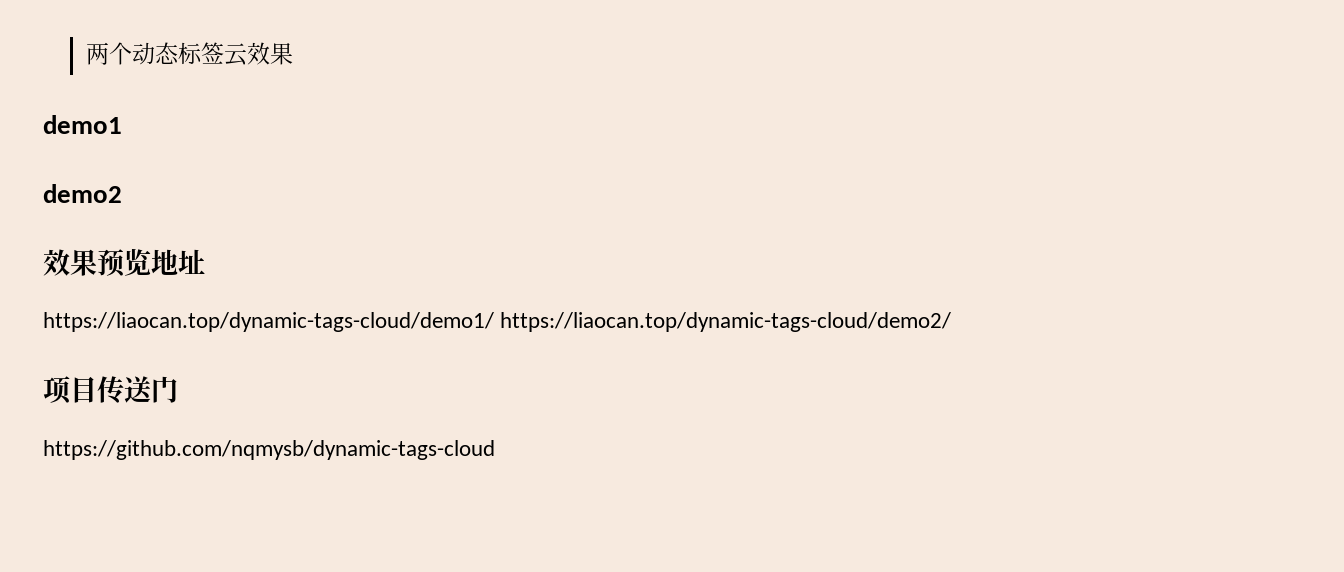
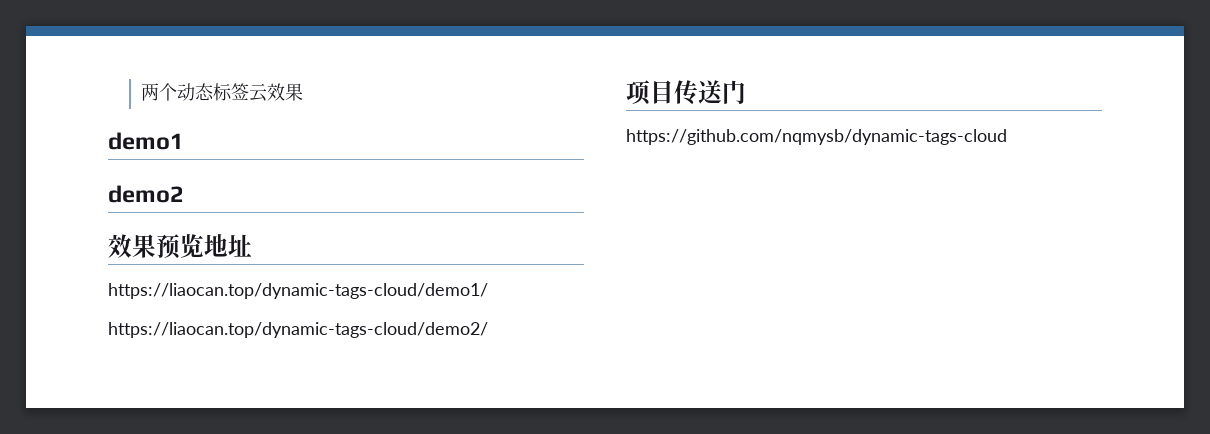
- https://liaocan.top/dynamic-tags-cloud/demo1/ https://liaocan.top/dynamic-tags-cloud/demo2/
+ https://liaocan.top/dynamic-tags-cloud/demo1/
+ https://liaocan.top/dynamic-tags-cloud/demo2/

